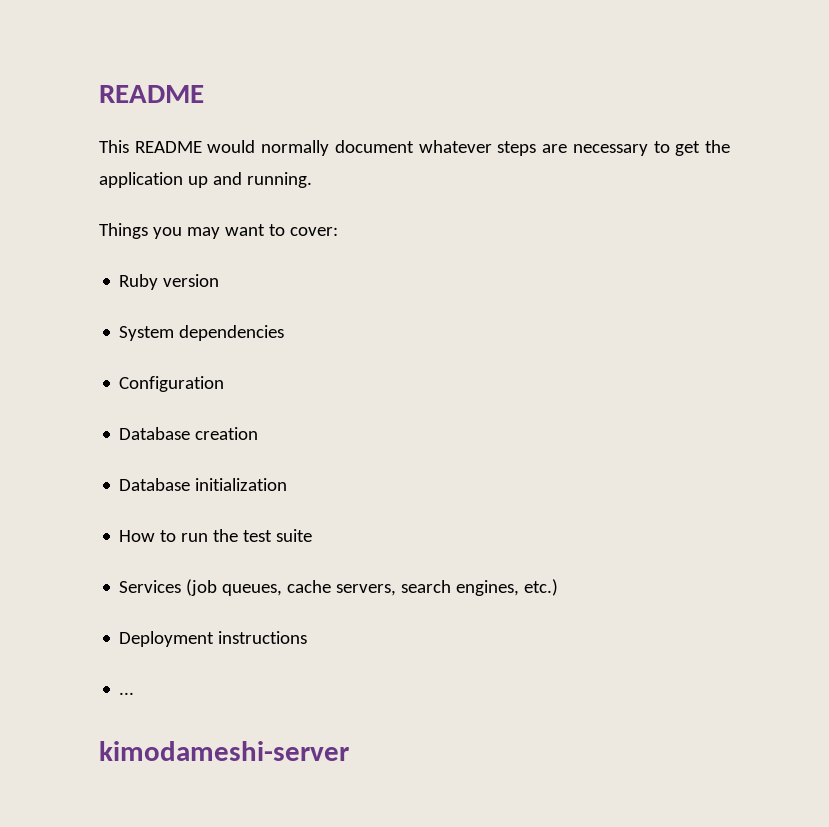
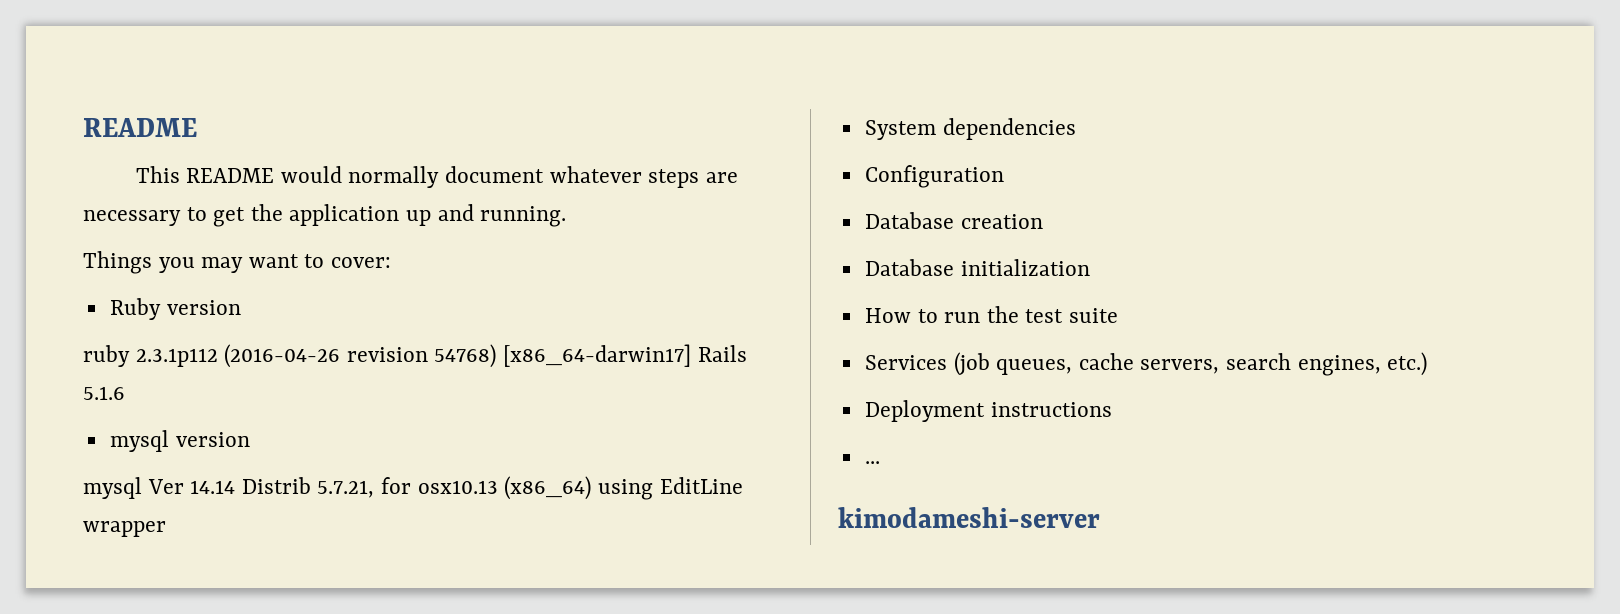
+ ruby 2.3.1p112 (2016-04-26 revision 54768) [x86_64-darwin17] Rails 5.1.6
+ mysql version
+ mysql Ver 14.14 Distrib 5.7.21, for osx10.13 (x86_64) using EditLine wrapper

